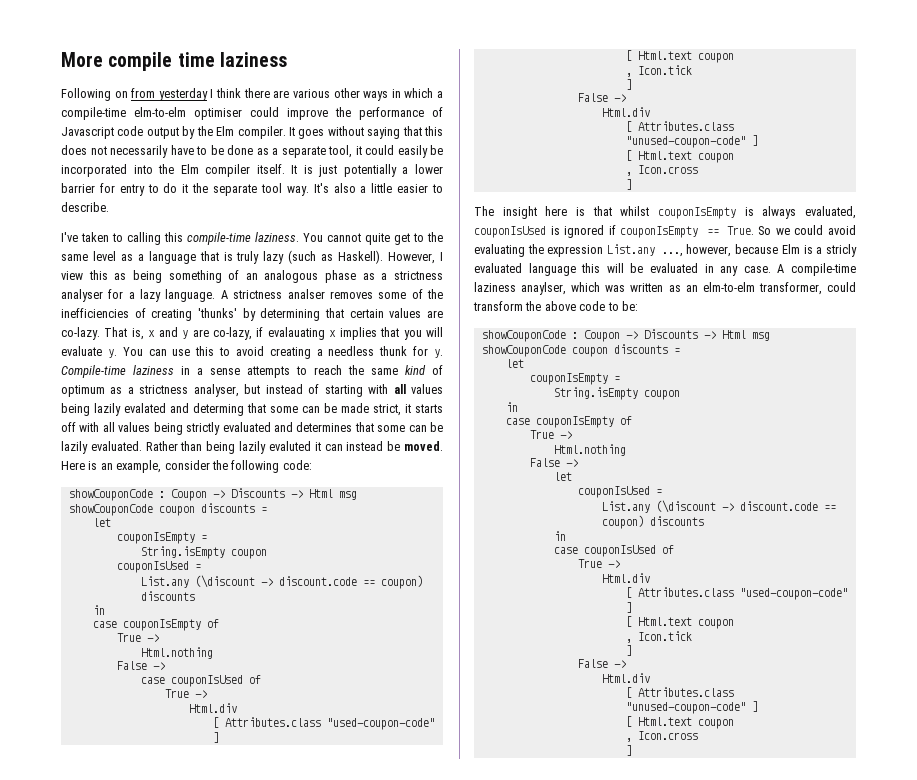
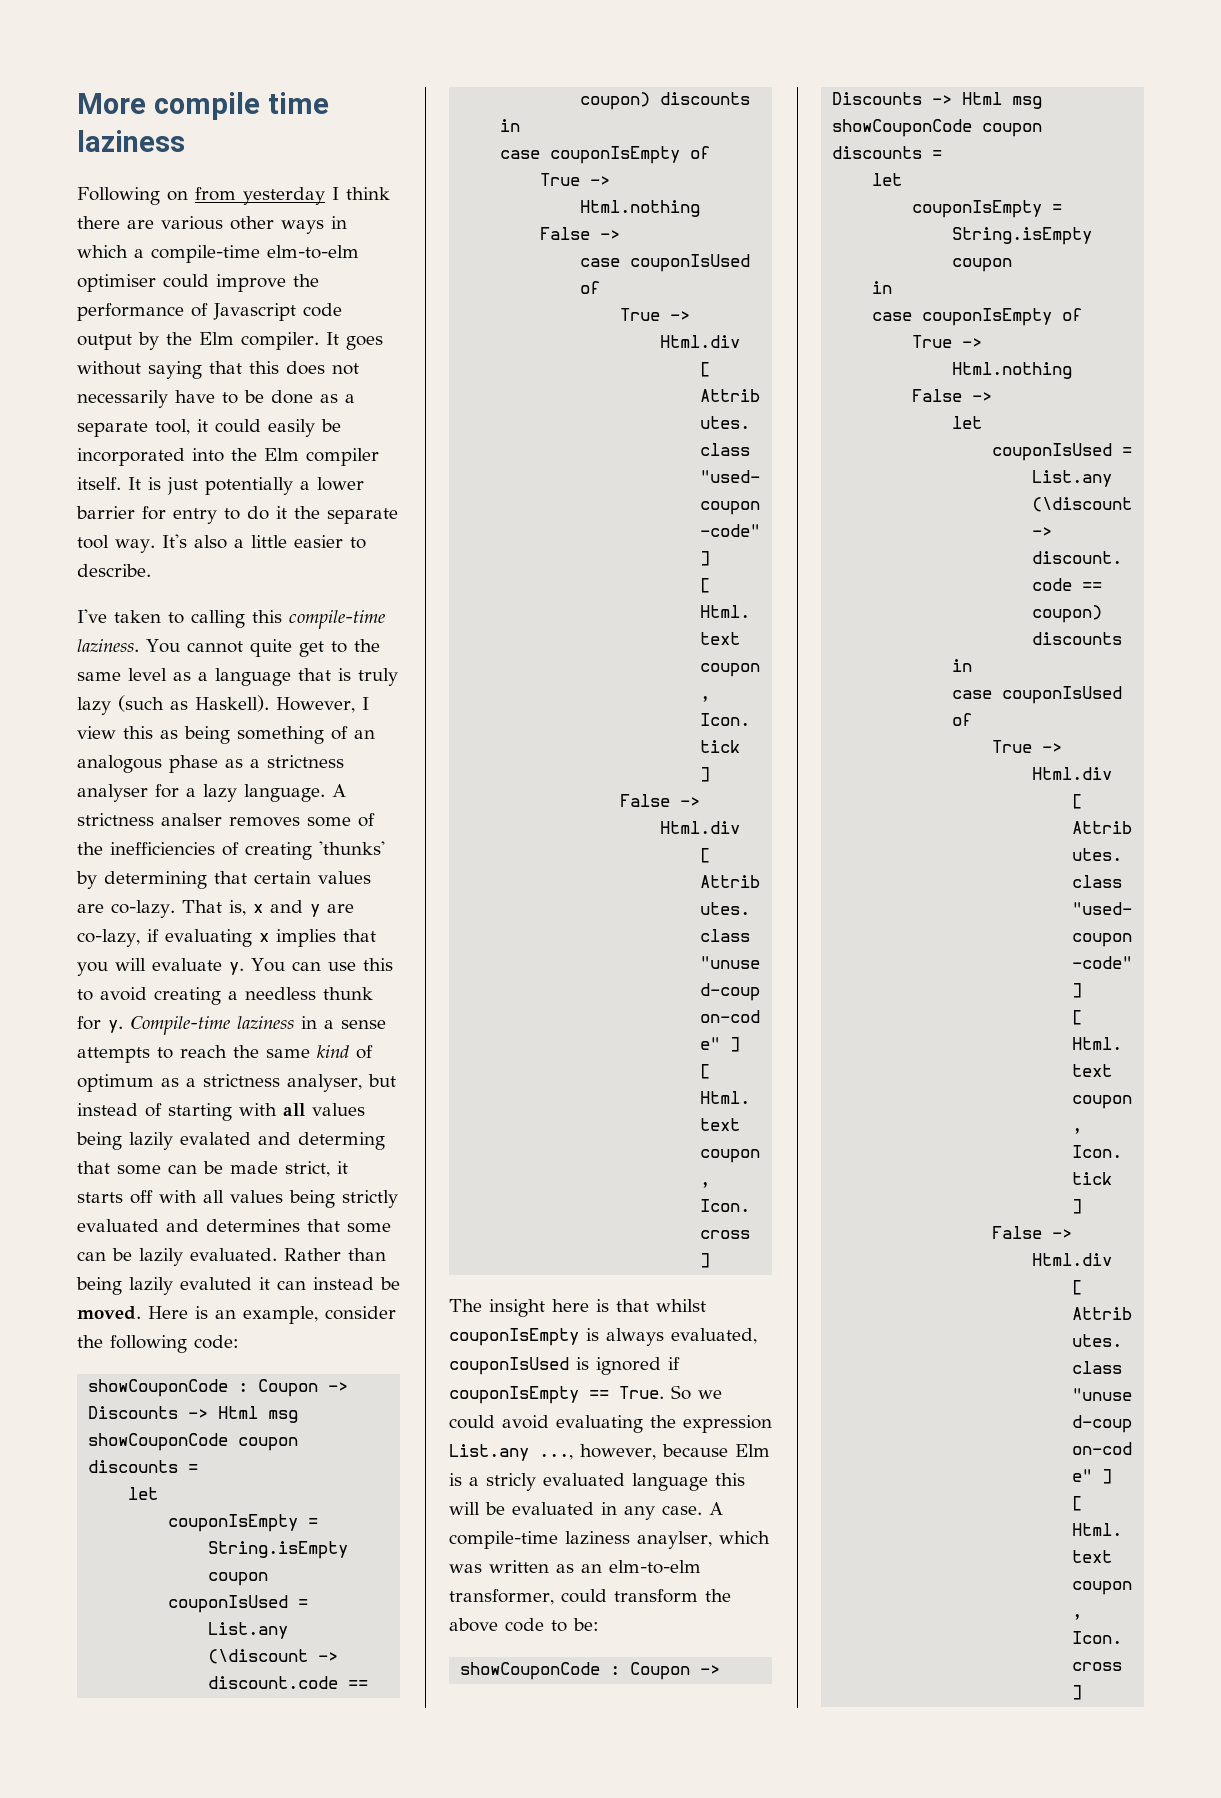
- That is, x and y are co-lazy, if evalauating x implies that you will evaluate y.
+ That is, x and y are co-lazy, if evaluating x implies that you will evaluate y.

